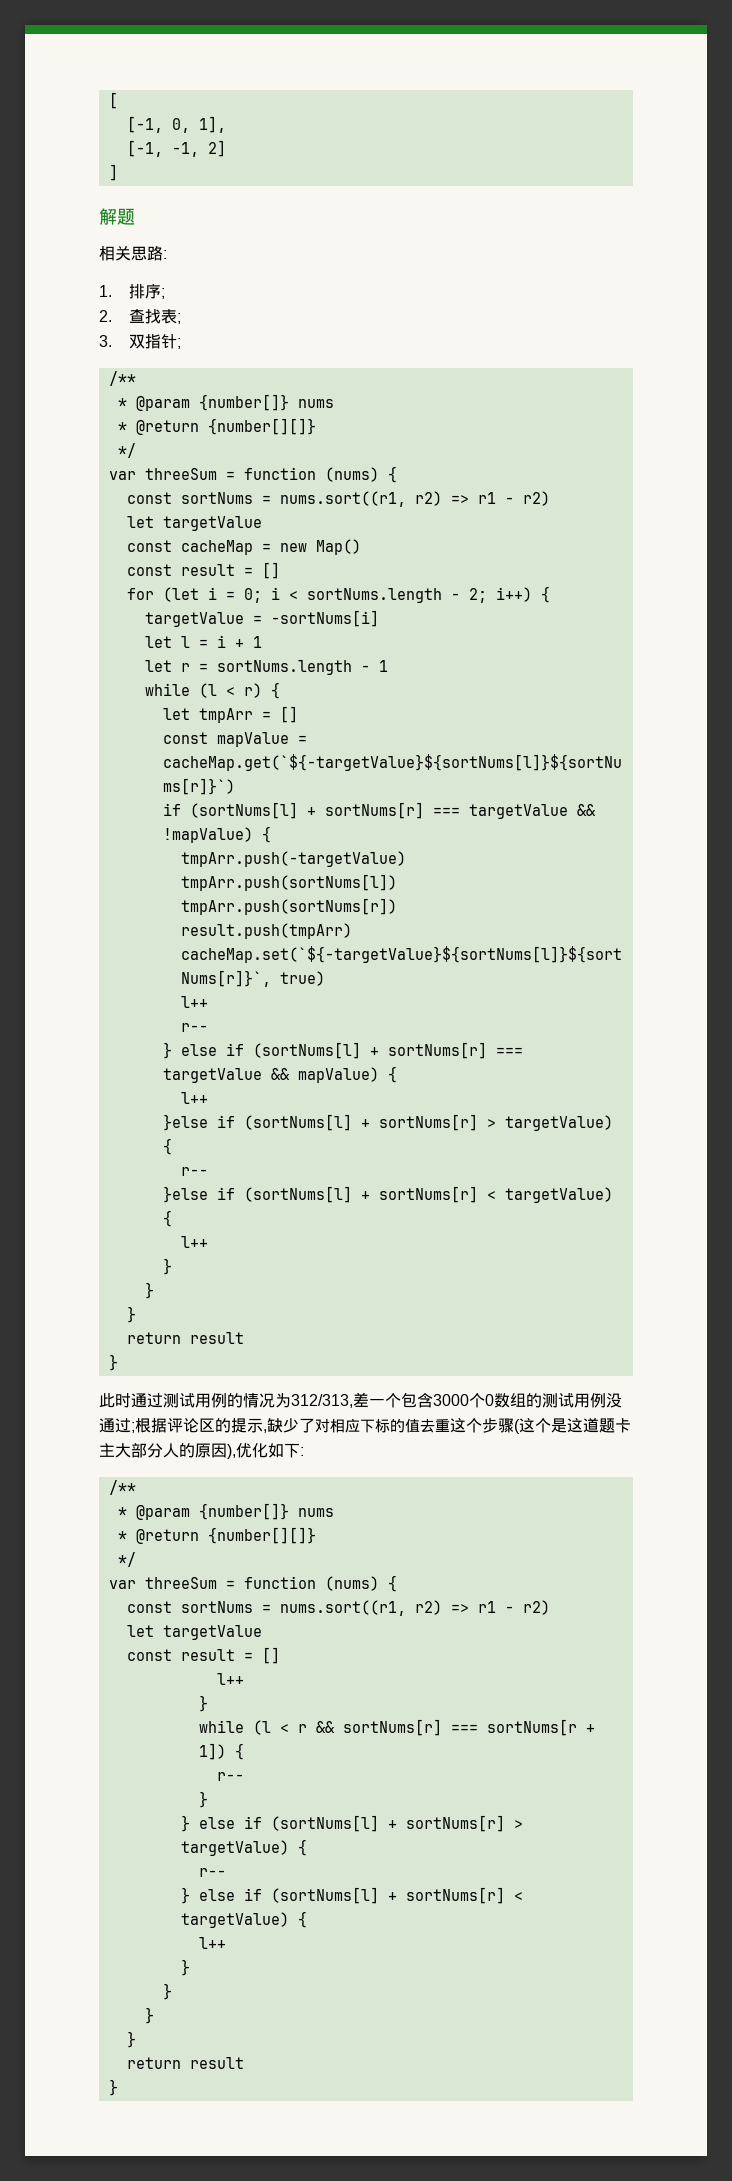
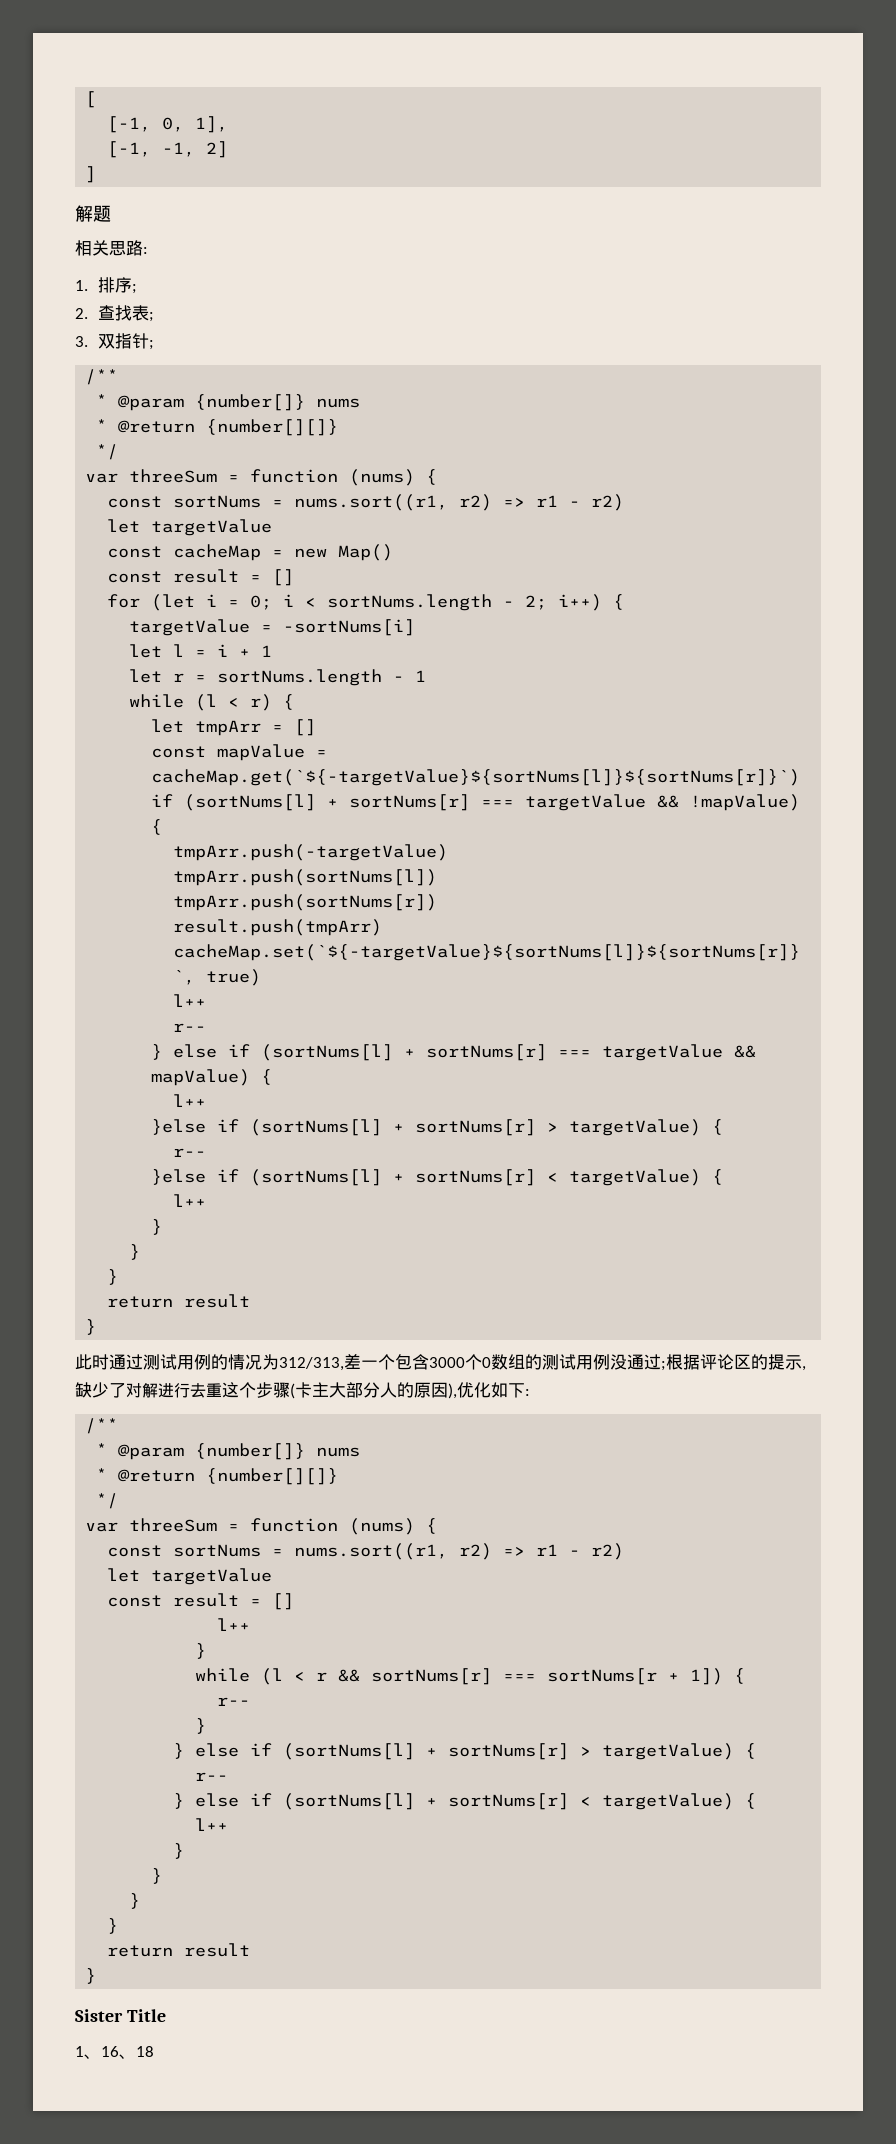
- 此时通过测试用例的情况为312/313,差一个包含3000个0数组的测试用例没通过;根据评论区的提示,缺少了对相应下标的值去重这个步骤(这个是这道题卡主大部分人的原因),优化如下:
+ 此时通过测试用例的情况为312/313,差一个包含3000个0数组的测试用例没通过;根据评论区的提示,缺少了对解进行去重这个步骤(卡主大部分人的原因),优化如下:
+ Sister Title
+ 1、16、18

